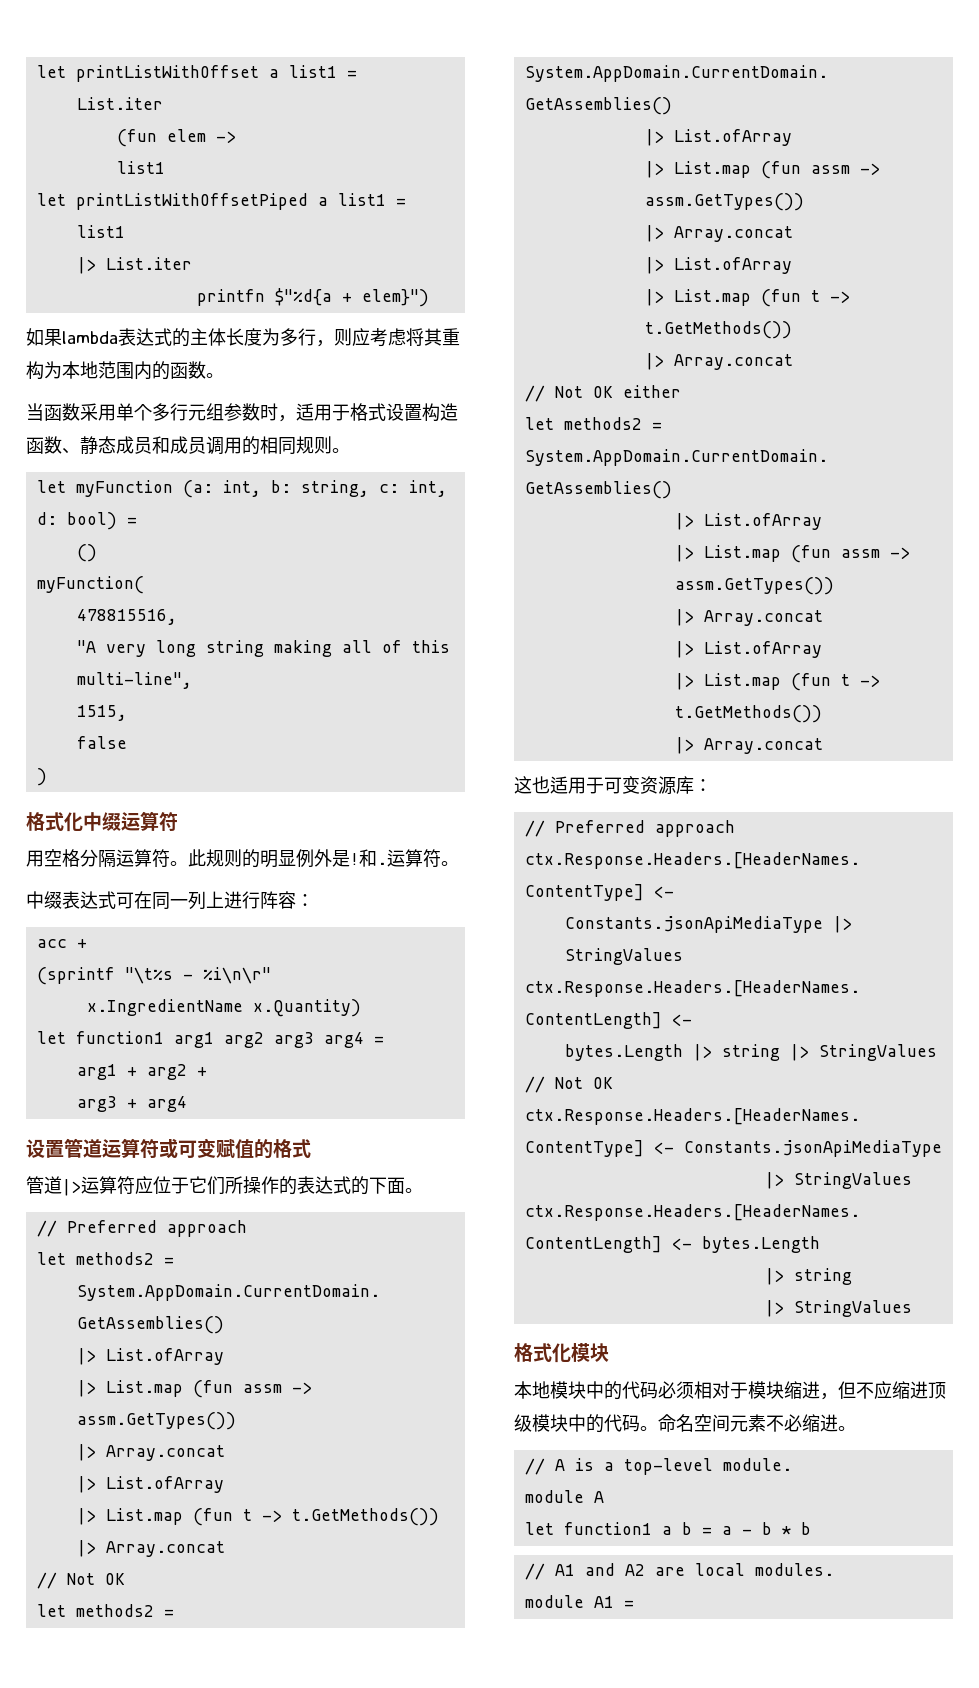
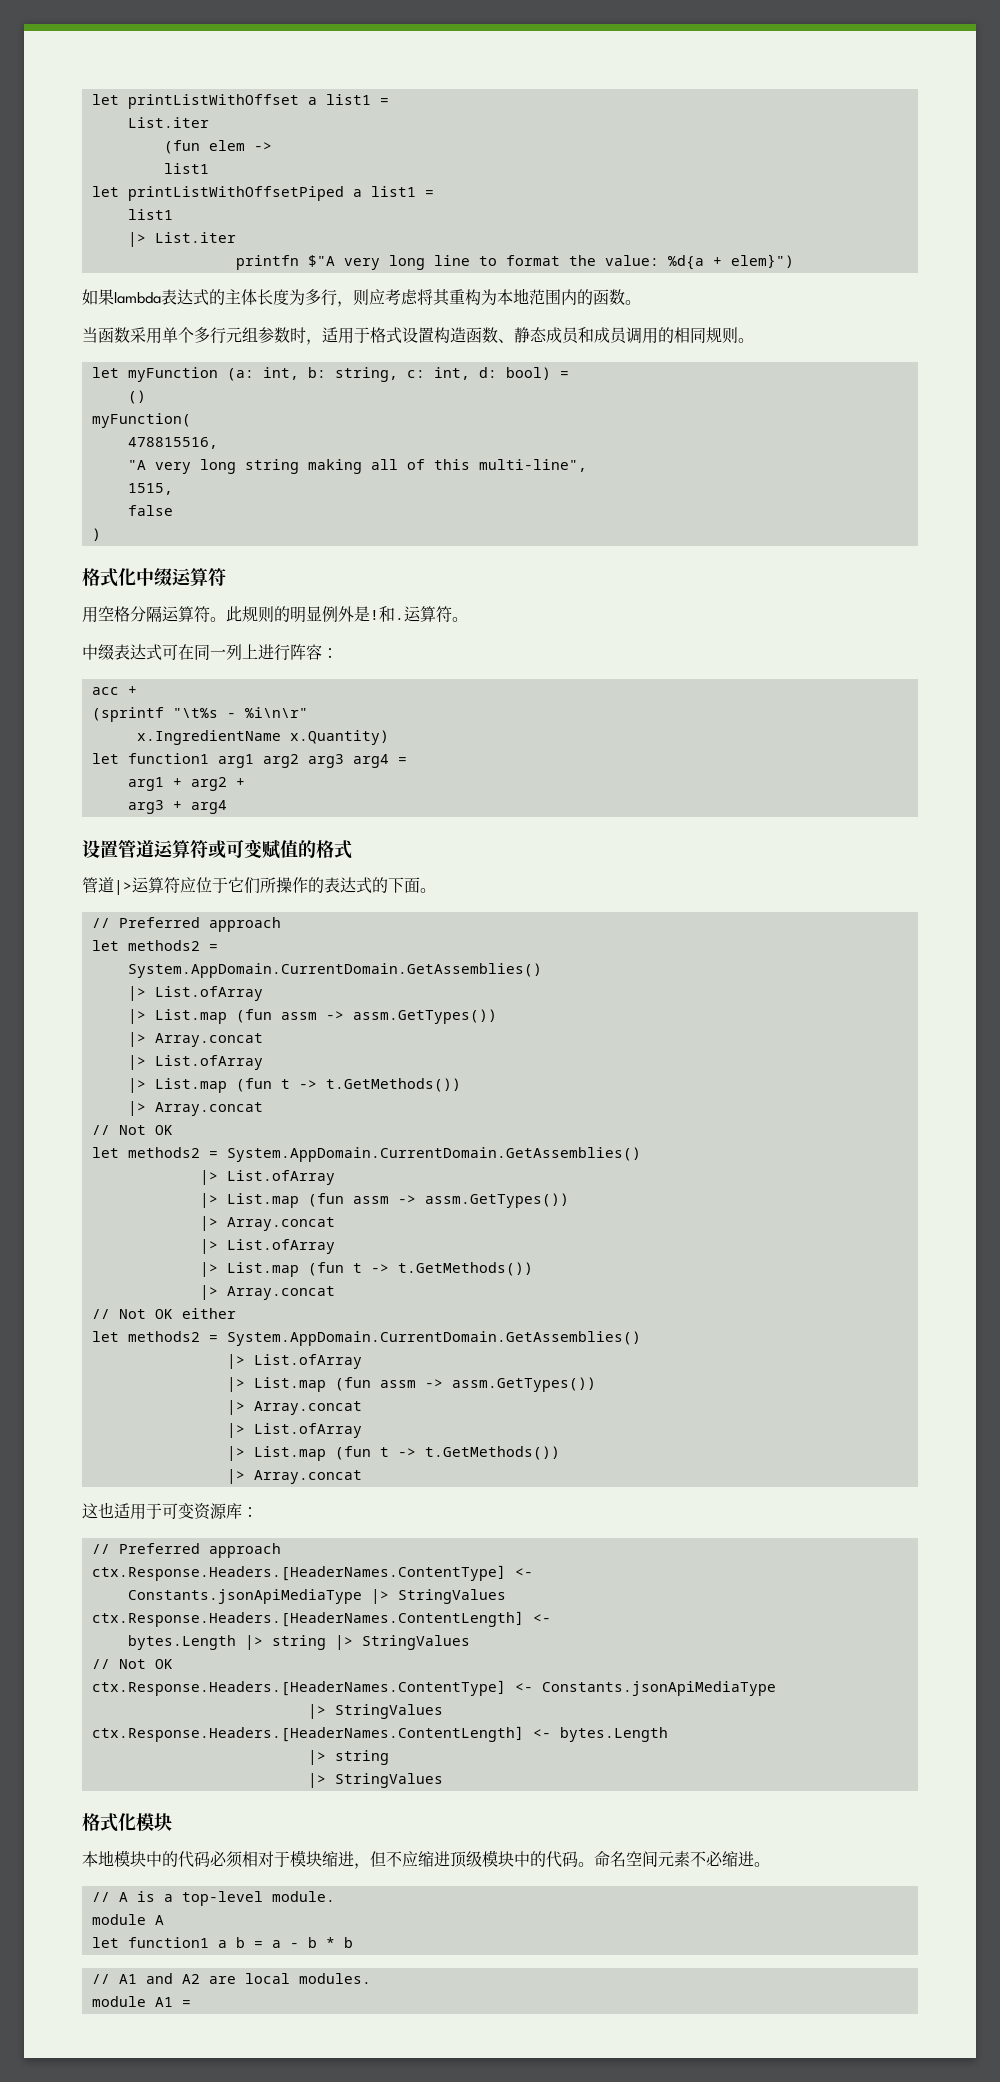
- printfn $"%d{a + elem}")
+ printfn $"A very long line to format the value: %d{a + elem}")

